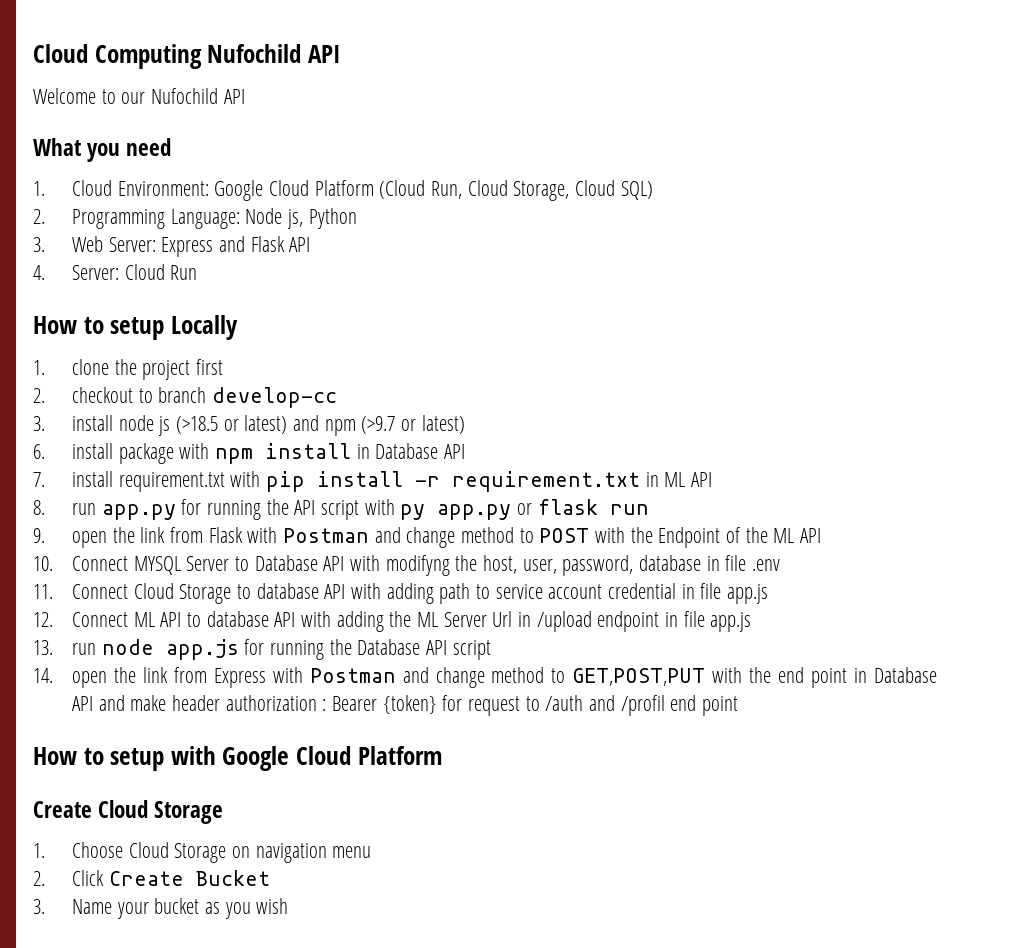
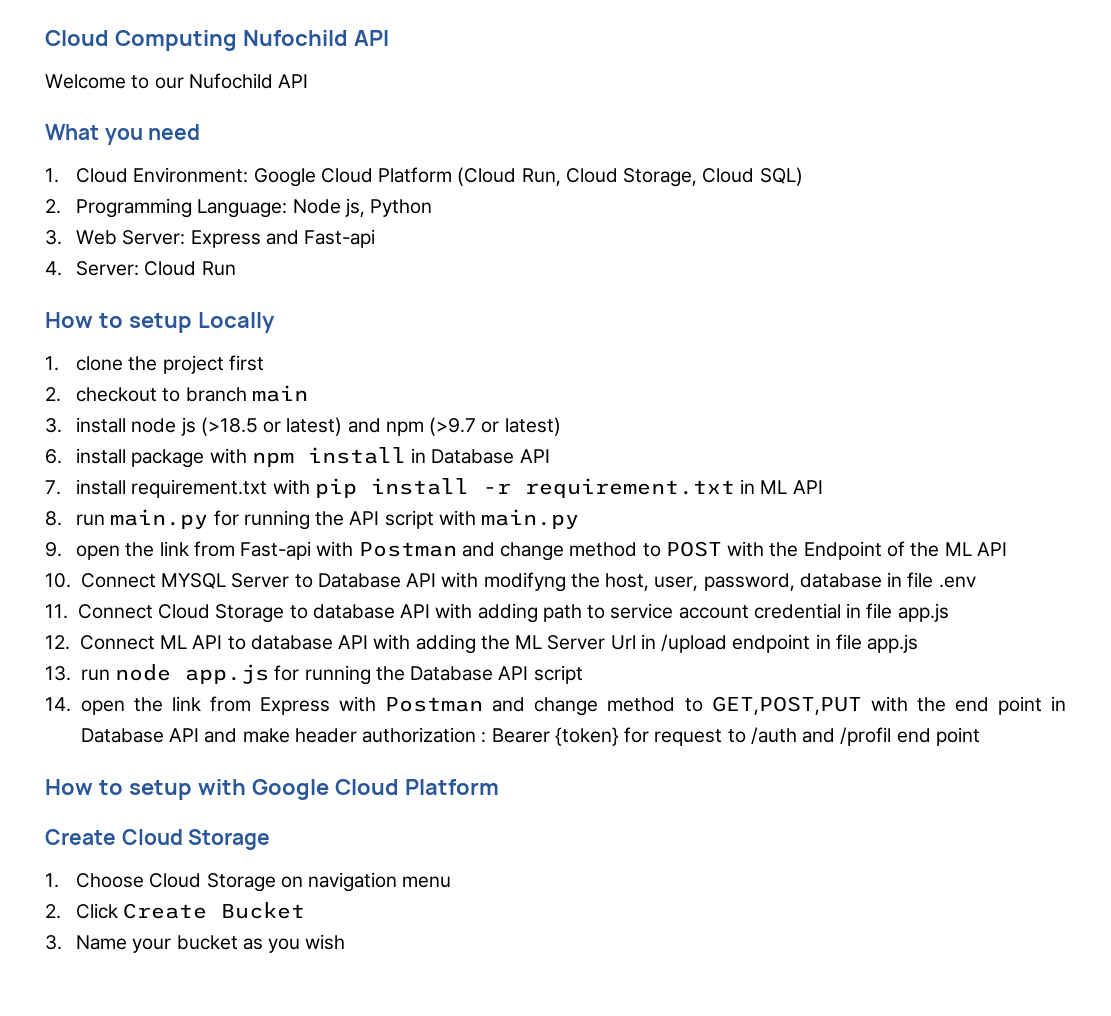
- 3. Web Server: Express and Flask API
+ 3. Web Server: Express and Fast-api
- 2. checkout to branch develop-cc
+ 2. checkout to branch main
- 8. run app.py for running the API script with py app.py or flask run
+ 8. run main.py for running the API script with main.py
- 9. open the link from Flask with Postman and change method to POST with the Endpoint of the ML API
+ 9. open the link from Fast-api with Postman and change method to POST with the Endpoint of the ML API

